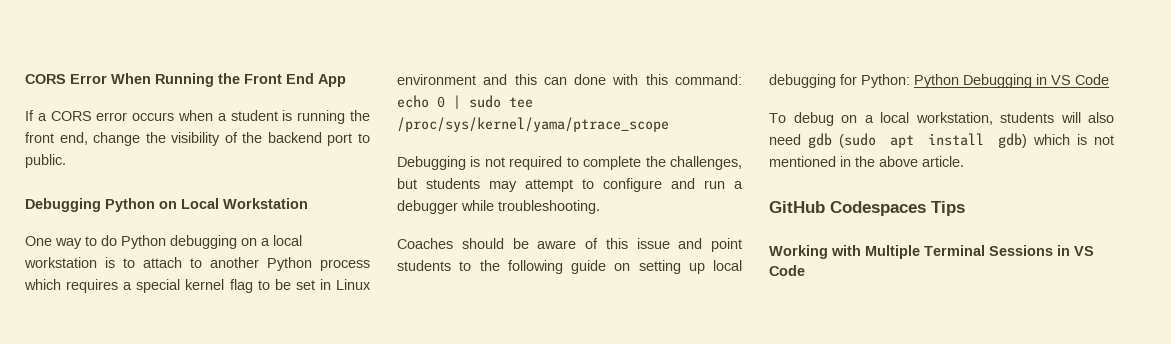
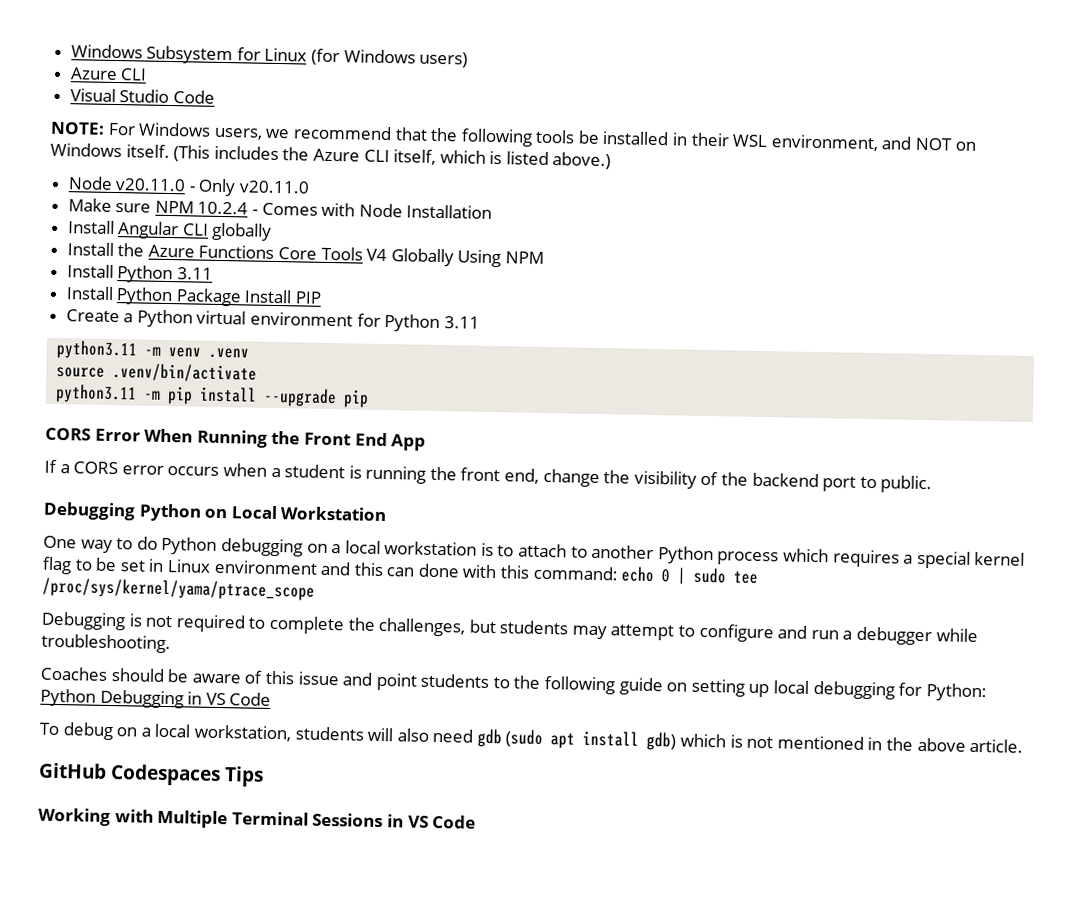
+ Windows Subsystem for Linux (for Windows users)
+ Azure CLI
+ Visual Studio Code
+ NOTE: For Windows users, we recommend that the following tools be installed in their WSL environment, and NOT on Windows itself. (This includes the Azure CLI itself, which is listed above.)
+ Node v20.11.0 - Only v20.11.0
+ Make sure NPM 10.2.4 - Comes with Node Installation
+ Install Angular CLI globally
+ Install the Azure Functions Core Tools V4 Globally Using NPM
+ Install Python 3.11
+ Install Python Package Install PIP
+ Create a Python virtual environment for Python 3.11
+ python3.11 -m venv .venv
+ source .venv/bin/activate
+ python3.11 -m pip install --upgrade pip

